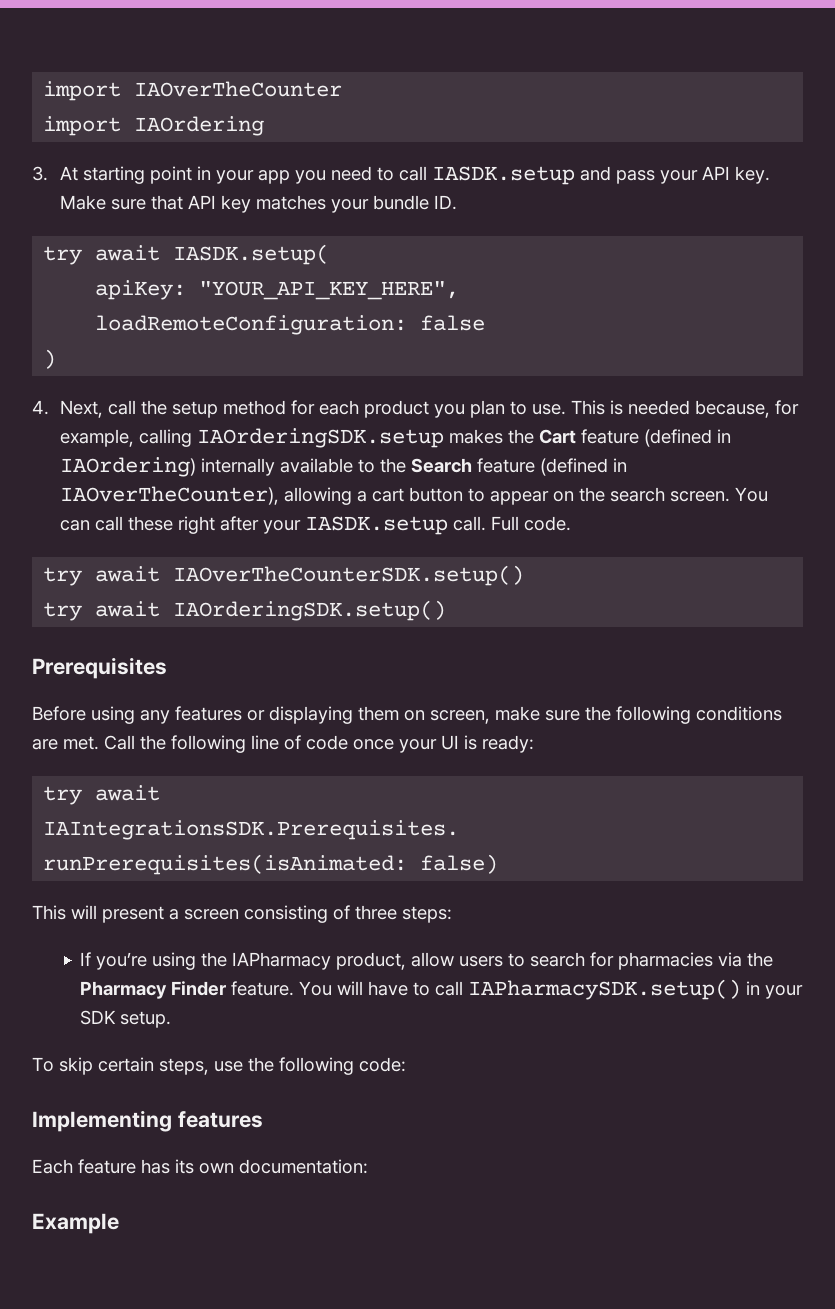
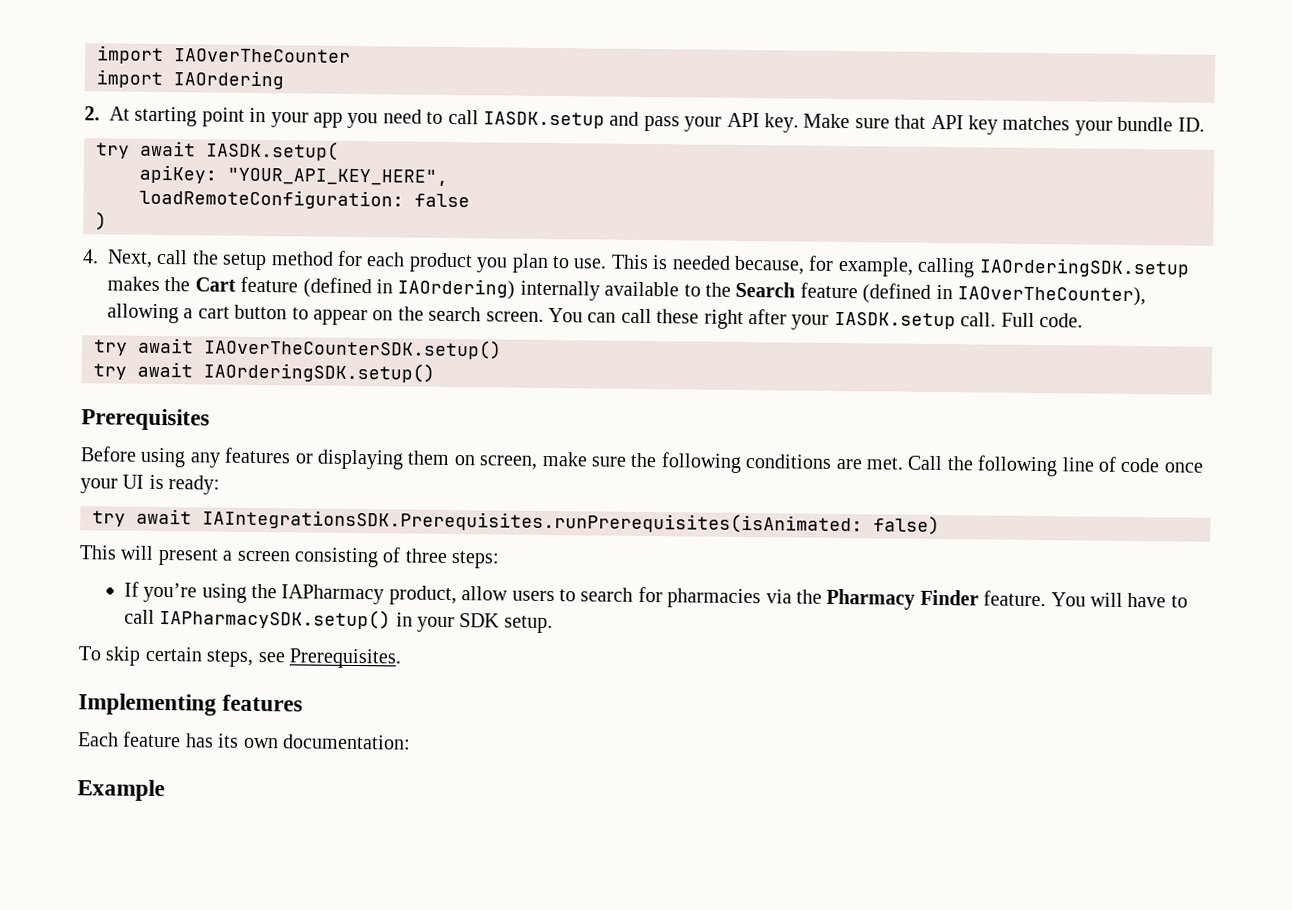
- 3. At starting point in your app you need to call IASDK.setup and pass your API key.
+ 2. At starting point in your app you need to call IASDK.setup and pass your API key.
- To skip certain steps, use the following code:
+ To skip certain steps, see Prerequisites.

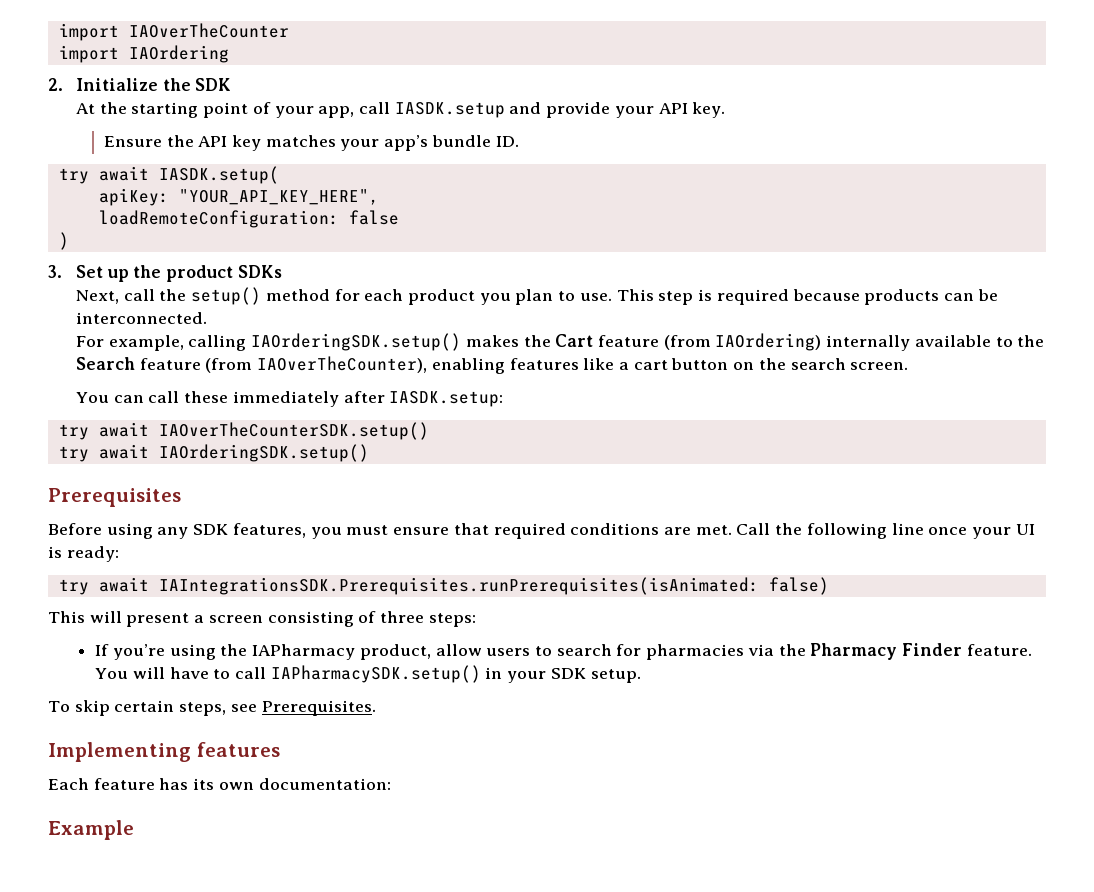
- 2. At starting point in your app you need to call IASDK.setup and pass your API key. Make sure that API key matches your bundle ID.
+ 2. Initialize the SDK
+ At the starting point of your app, call IASDK.setup and provide your API key.
+ Ensure the API key matches your app’s bundle ID.
- 4. Next, call the setup method for each product you plan to use.
+ 3. Set up the product SDKs
+ Next, call the setup() method for each product you plan to use.
- This is needed because, for example, calling IAOrderingSDK.setup makes the Cart feature (defined in IAOrdering) internally available to the Search feature (defined in IAOverTheCounter), allowing a cart button to appear on the search screen. You can call these right after your IASDK.setup call. Full code.
+ This step is required because products can be interconnected.
+ For example, calling IAOrderingSDK.setup() makes the Cart feature (from IAOrdering) internally available to the Search feature (from IAOverTheCounter), enabling features like a cart button on the search screen.
+ You can call these immediately after IASDK.setup:
- Before using any features or displaying them on screen, make sure the following conditions are met.
+ Before using any SDK features, you must ensure that required conditions are met.
- Call the following line of code once your UI is ready:
+ Call the following line once your UI is ready:

